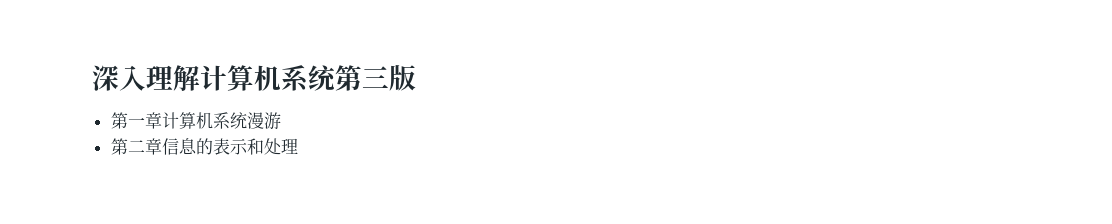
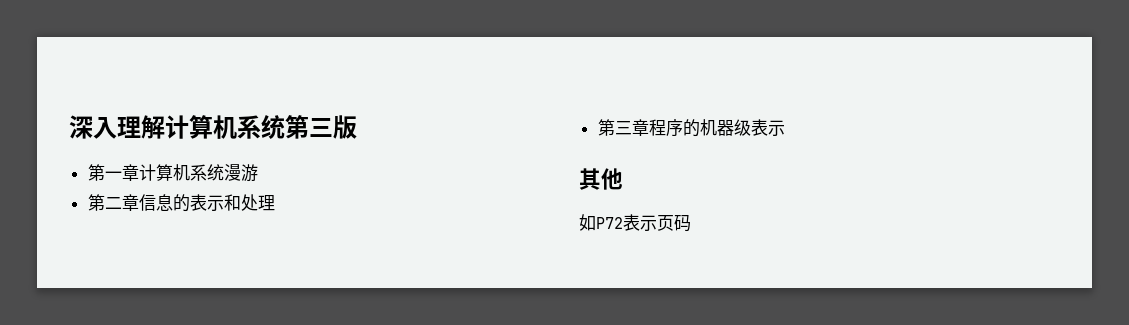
+ 第三章程序的机器级表示
+ 其他
+ 如P72表示页码

